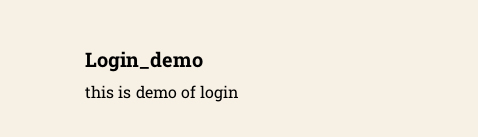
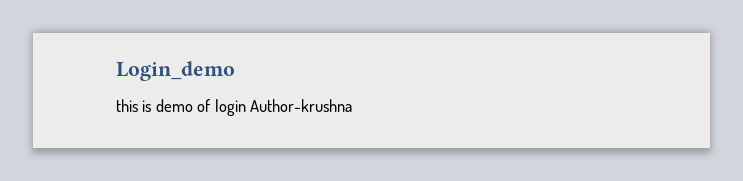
- this is demo of login
+ this is demo of login Author-krushna

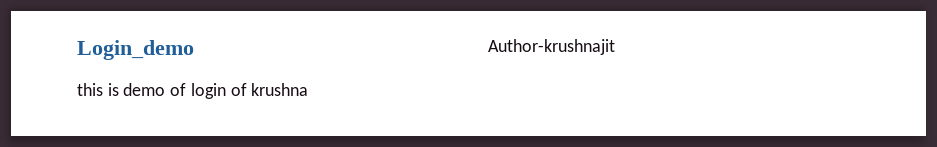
- this is demo of login Author-krushna
+ this is demo of login of krushna
+ Author-krushnajit

